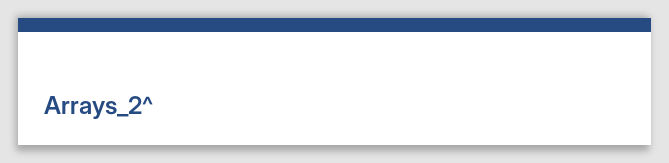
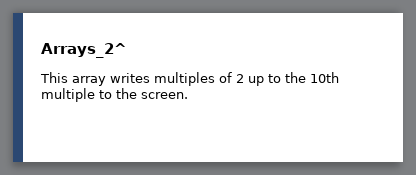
+ This array writes multiples of 2 up to the 10th multiple to the screen.

